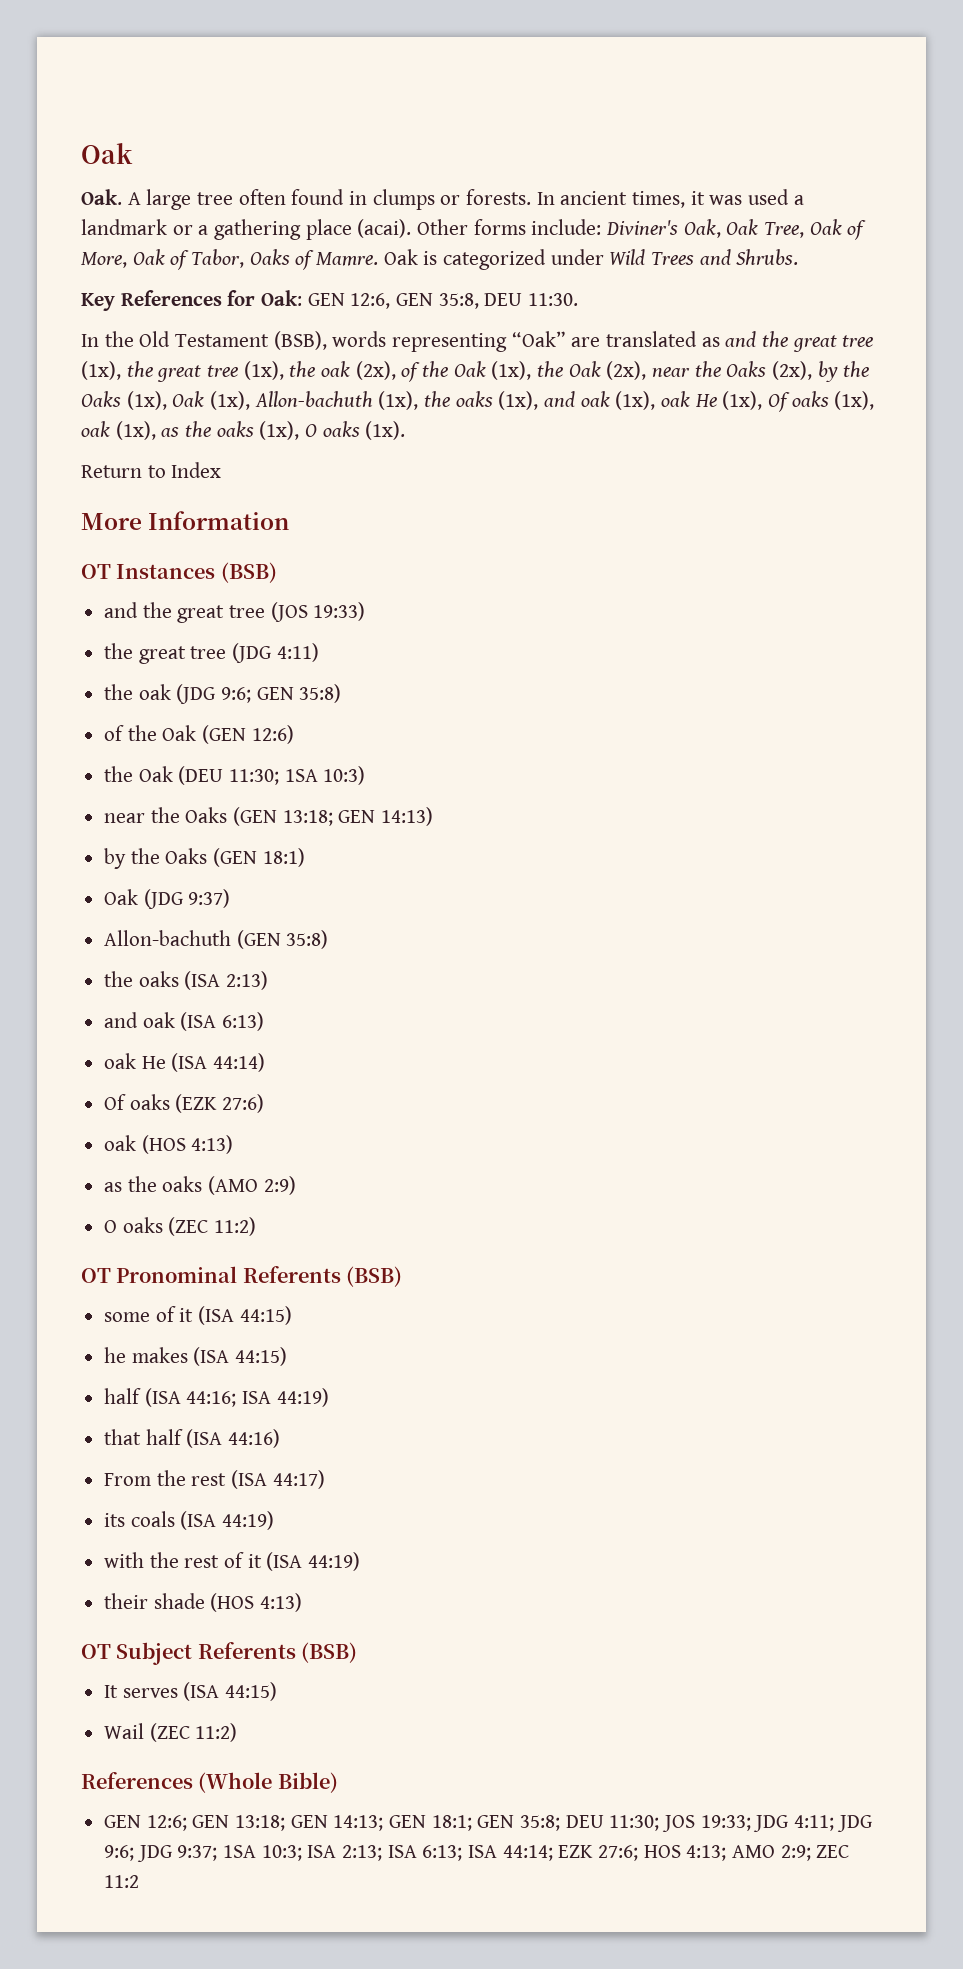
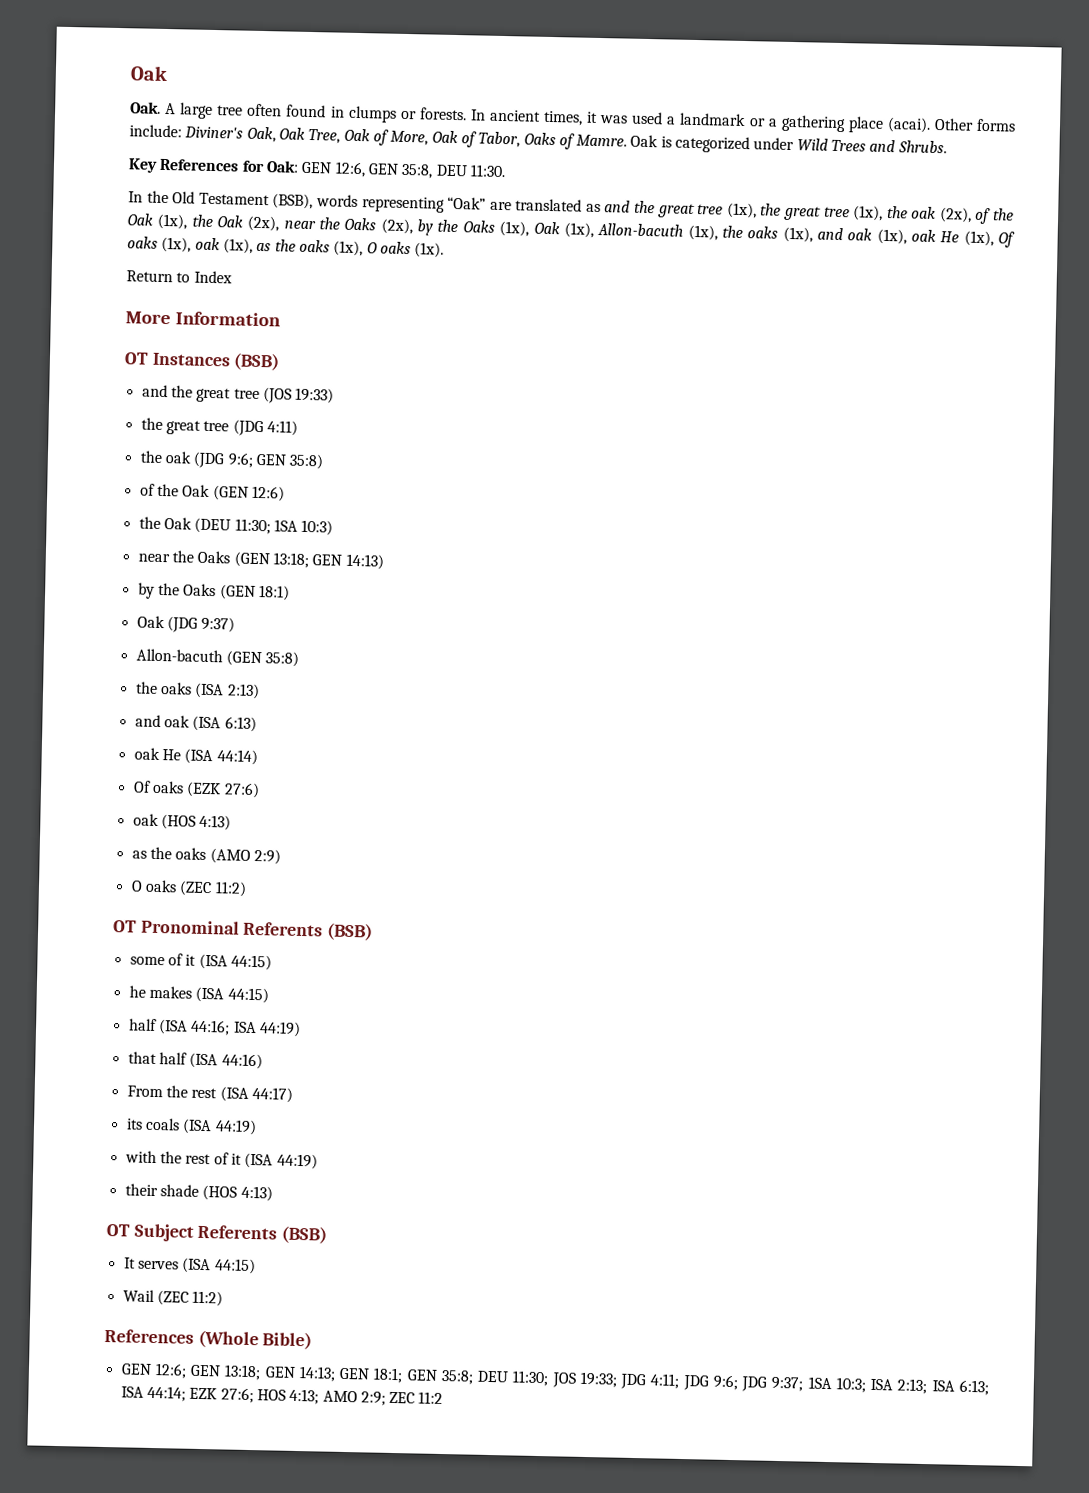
- In the Old Testament (BSB), words representing “Oak” are translated as and the great tree (1x), the great tree (1x), the oak (2x), of the Oak (1x), the Oak (2x), near the Oaks (2x), by the Oaks (1x), Oak (1x), Allon-bachuth (1x), the oaks (1x), and oak (1x), oak He (1x), Of oaks (1x), oak (1x), as the oaks (1x), O oaks (1x).
+ In the Old Testament (BSB), words representing “Oak” are translated as and the great tree (1x), the great tree (1x), the oak (2x), of the Oak (1x), the Oak (2x), near the Oaks (2x), by the Oaks (1x), Oak (1x), Allon-bacuth (1x), the oaks (1x), and oak (1x), oak He (1x), Of oaks (1x), oak (1x), as the oaks (1x), O oaks (1x).
- Allon-bachuth (GEN 35:8)
+ Allon-bacuth (GEN 35:8)

